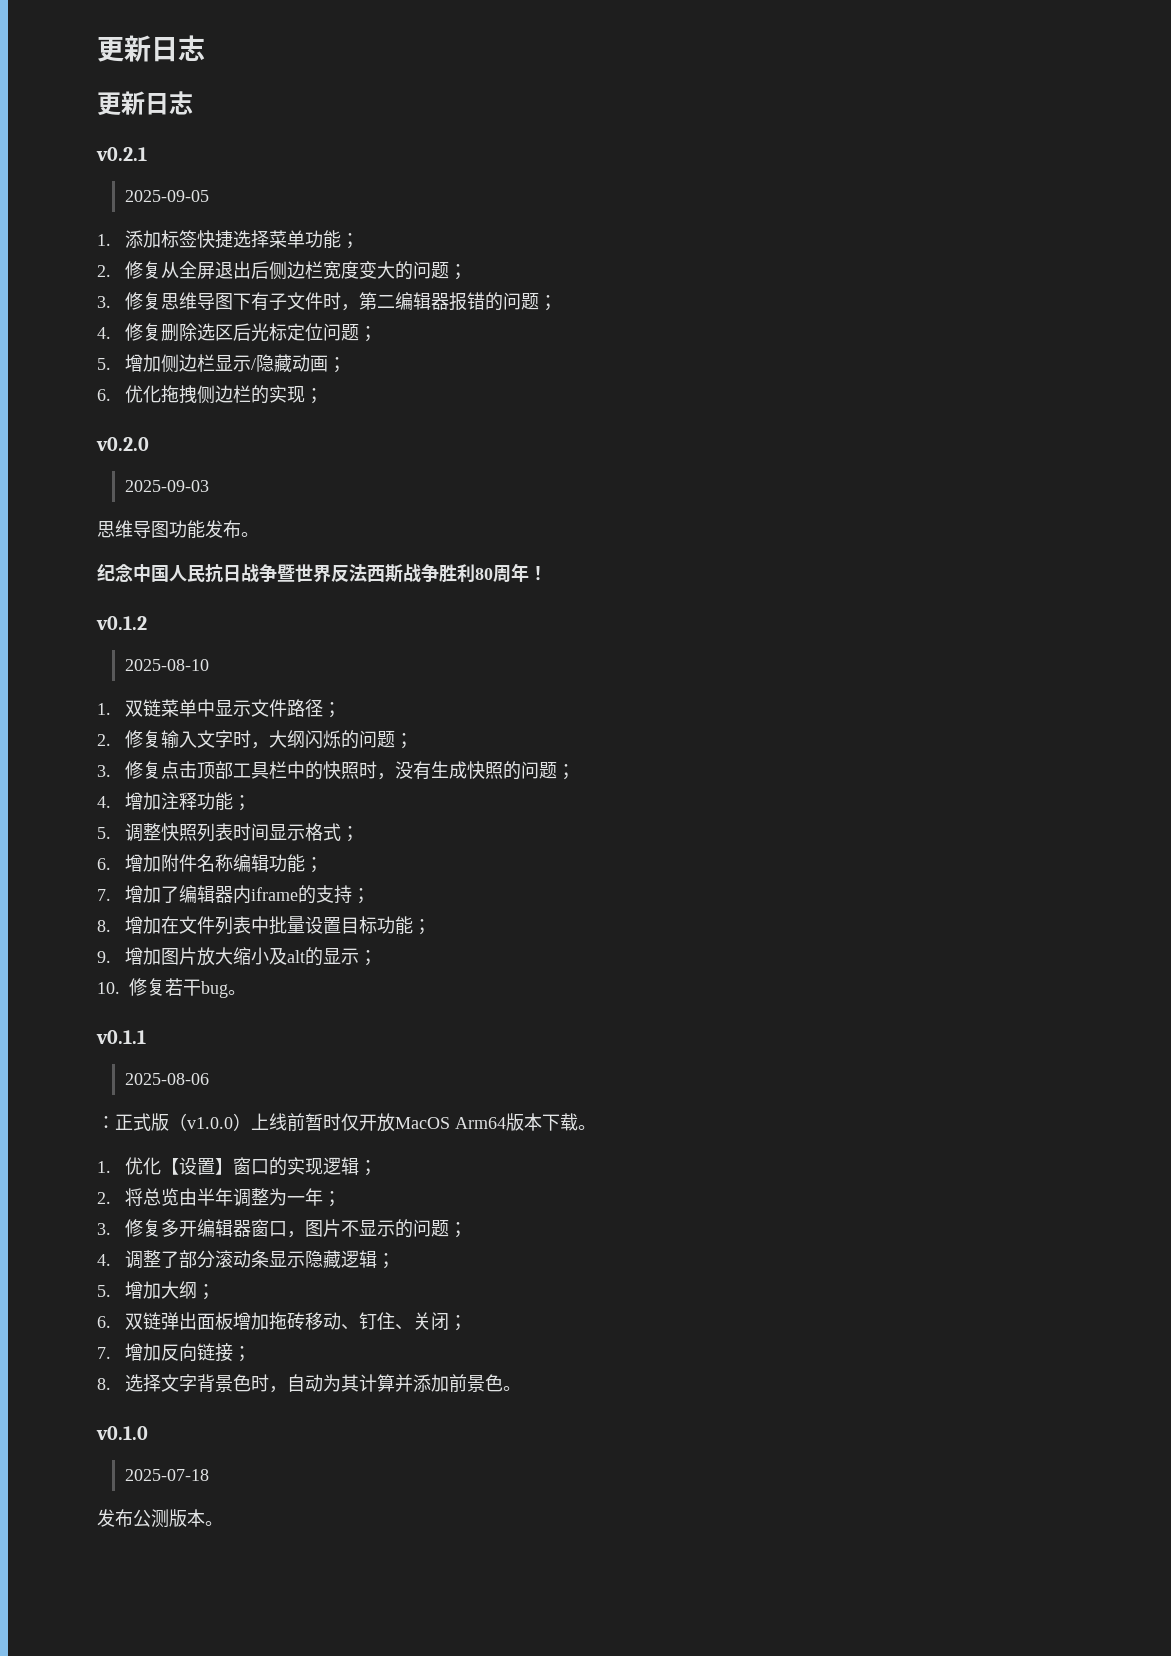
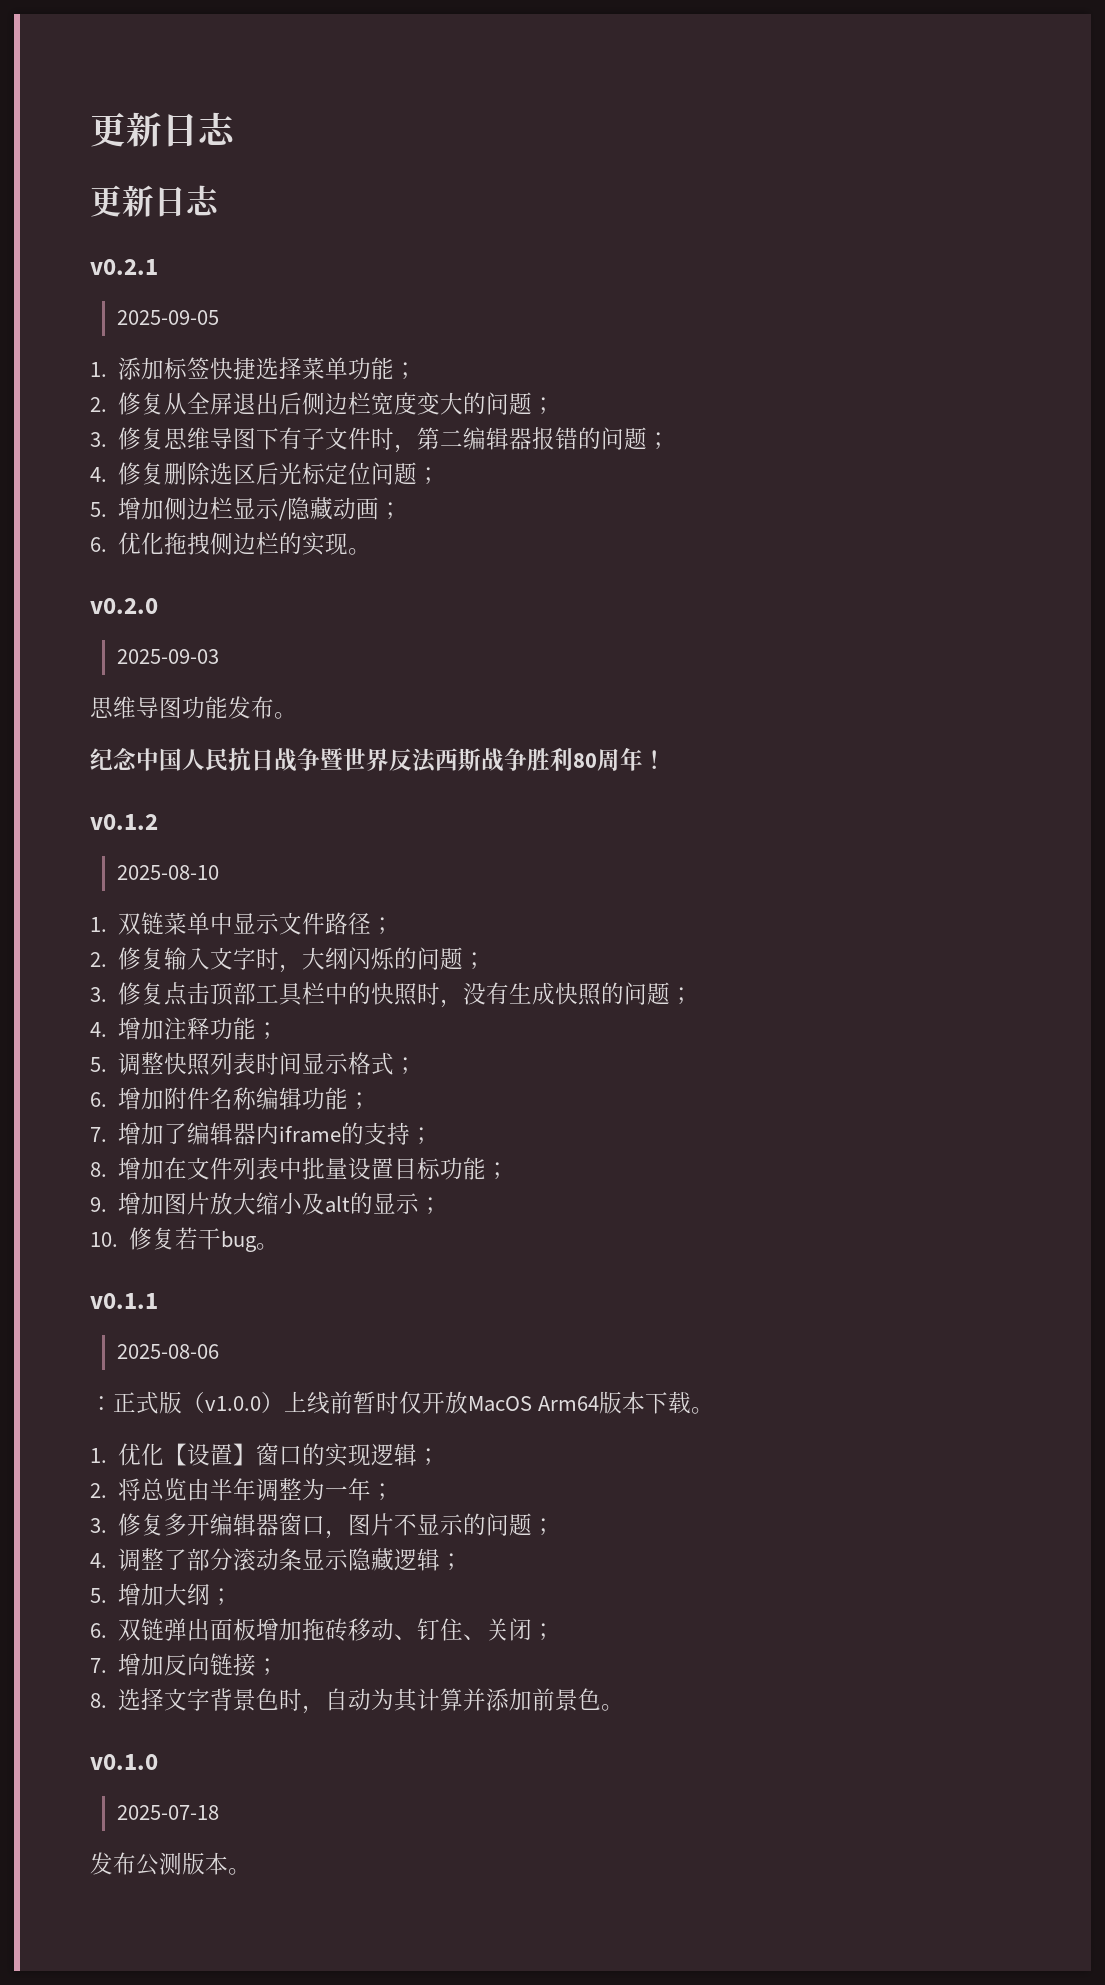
- 6.优化拖拽侧边栏的实现；
+ 6.优化拖拽侧边栏的实现。

